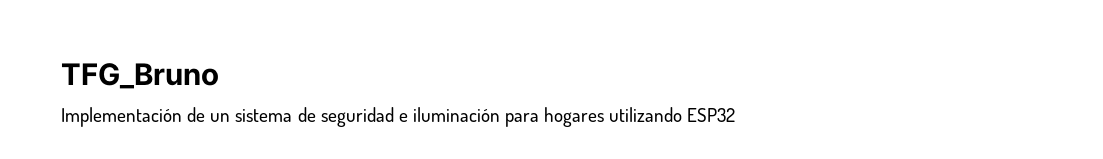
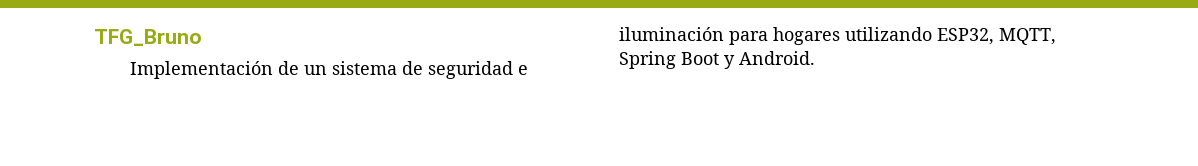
- Implementación de un sistema de seguridad e iluminación para hogares utilizando ESP32
+ Implementación de un sistema de seguridad e iluminación para hogares utilizando ESP32, MQTT, Spring Boot y Android.

